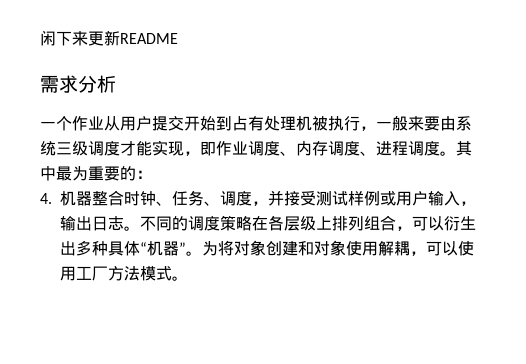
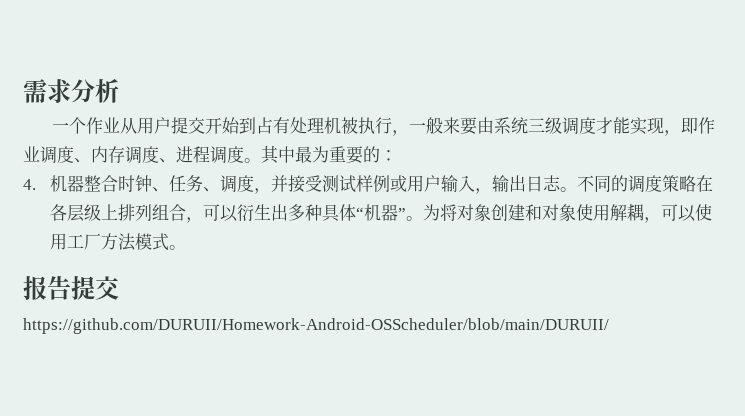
- 闲下来更新README
+ 报告提交
+ https://github.com/DURUII/Homework-Android-OSScheduler/blob/main/DURUII/

